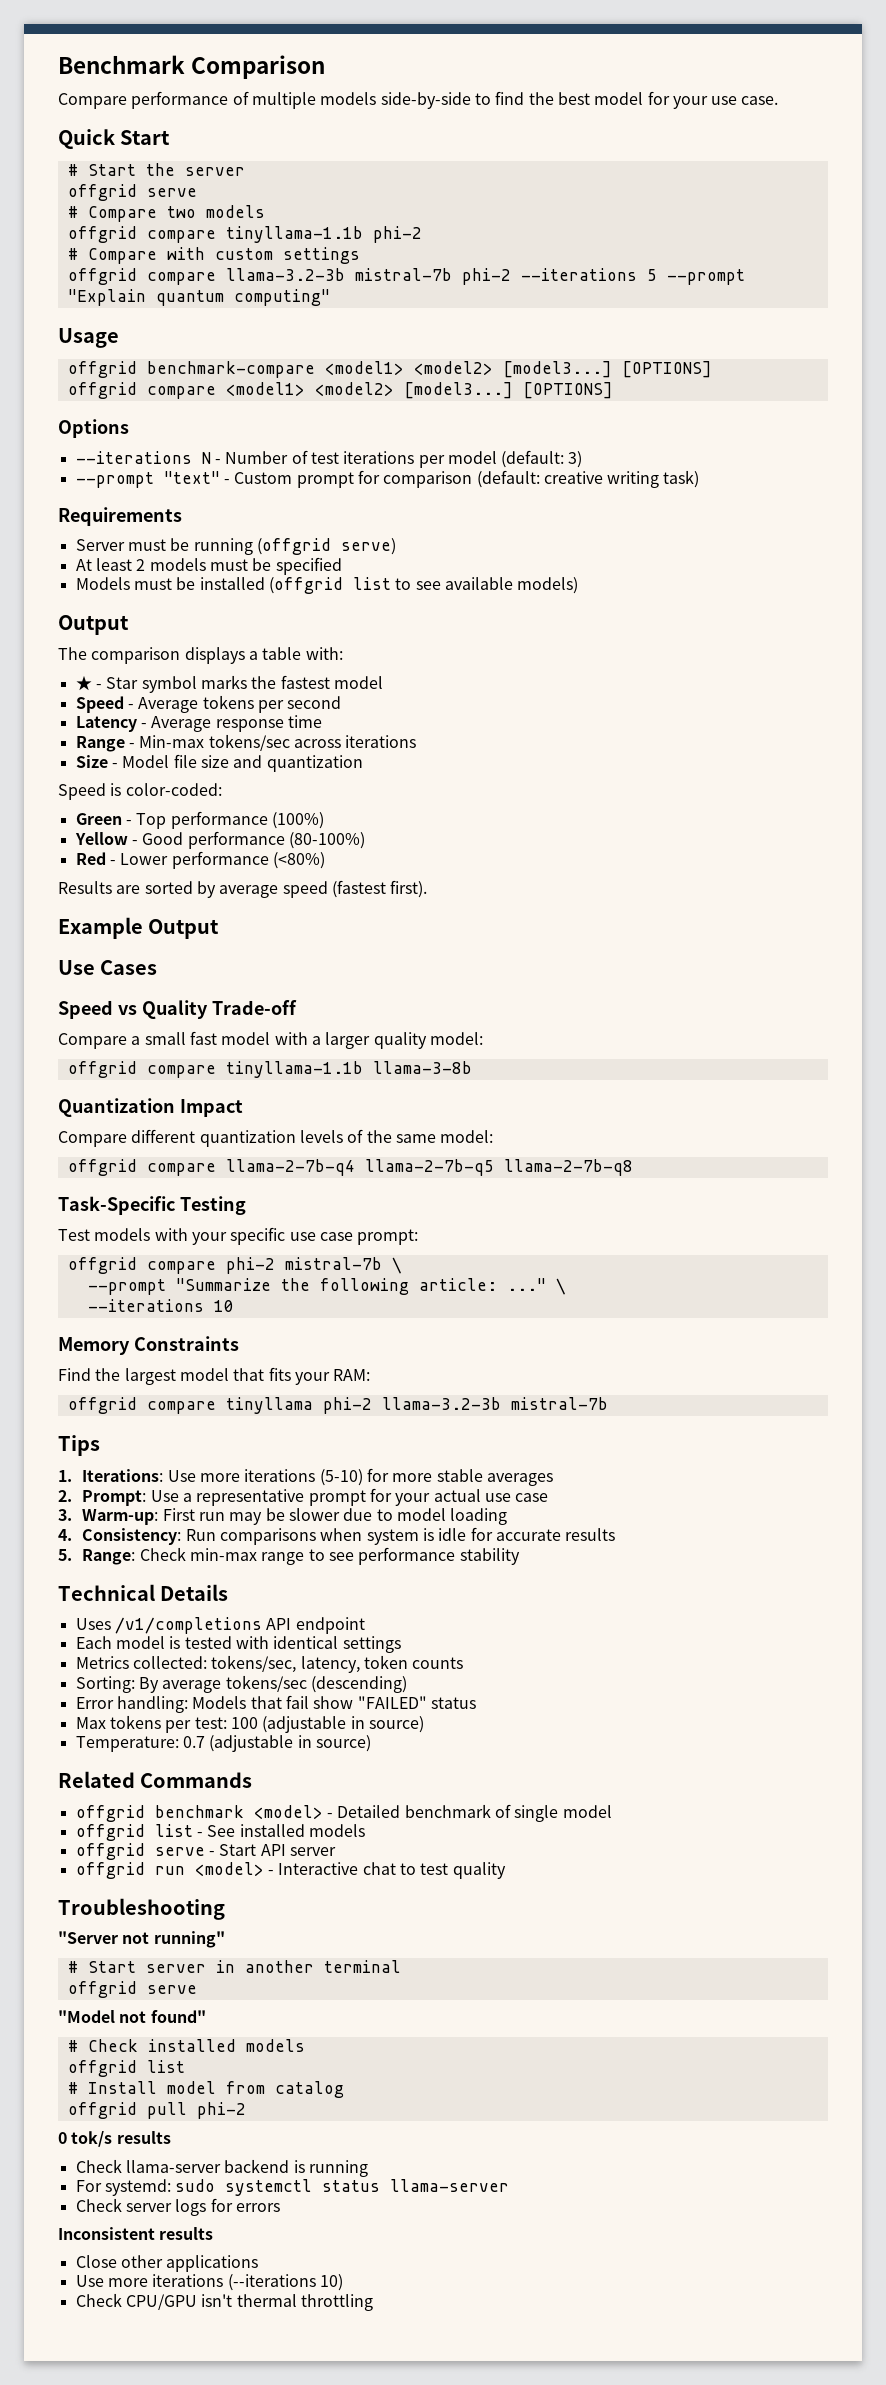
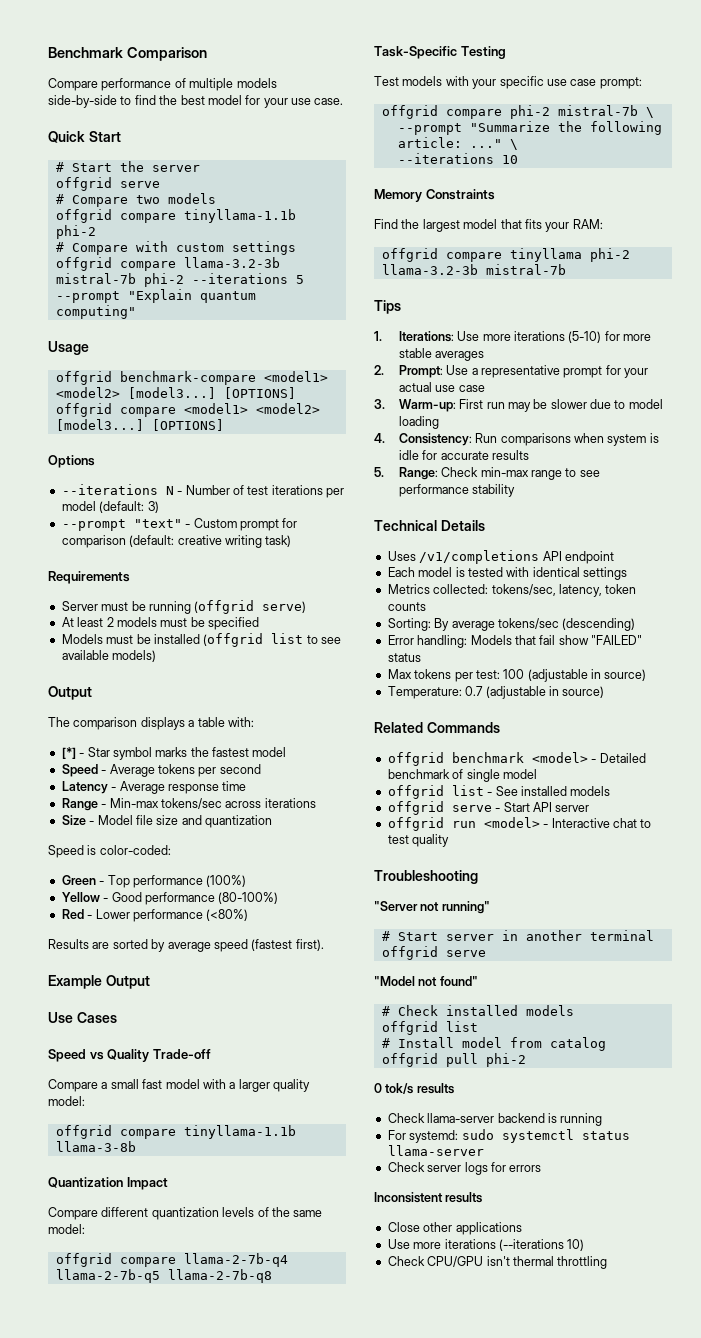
- ★ - Star symbol marks the fastest model
+ [*] - Star symbol marks the fastest model

